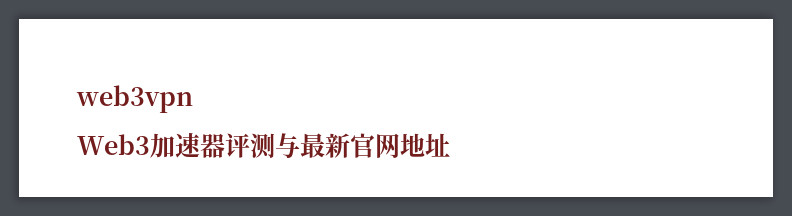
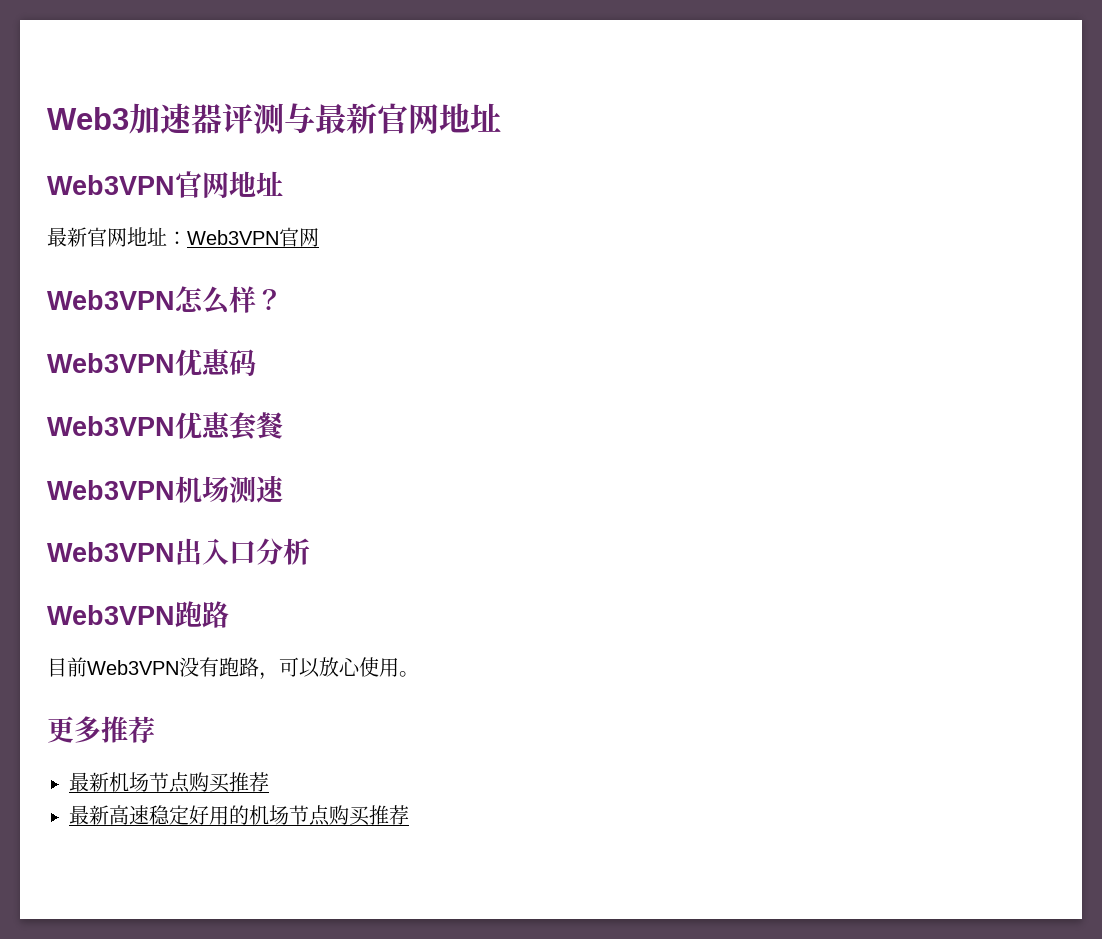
- web3vpn
+ Web3VPN官网地址
+ 最新官网地址：Web3VPN官网
+ Web3VPN怎么样？
+ Web3VPN优惠码
+ Web3VPN优惠套餐
+ Web3VPN机场测速
+ Web3VPN出入口分析
+ Web3VPN跑路
+ 目前Web3VPN没有跑路，可以放心使用。
+ 更多推荐
+ 最新机场节点购买推荐
+ 最新高速稳定好用的机场节点购买推荐

